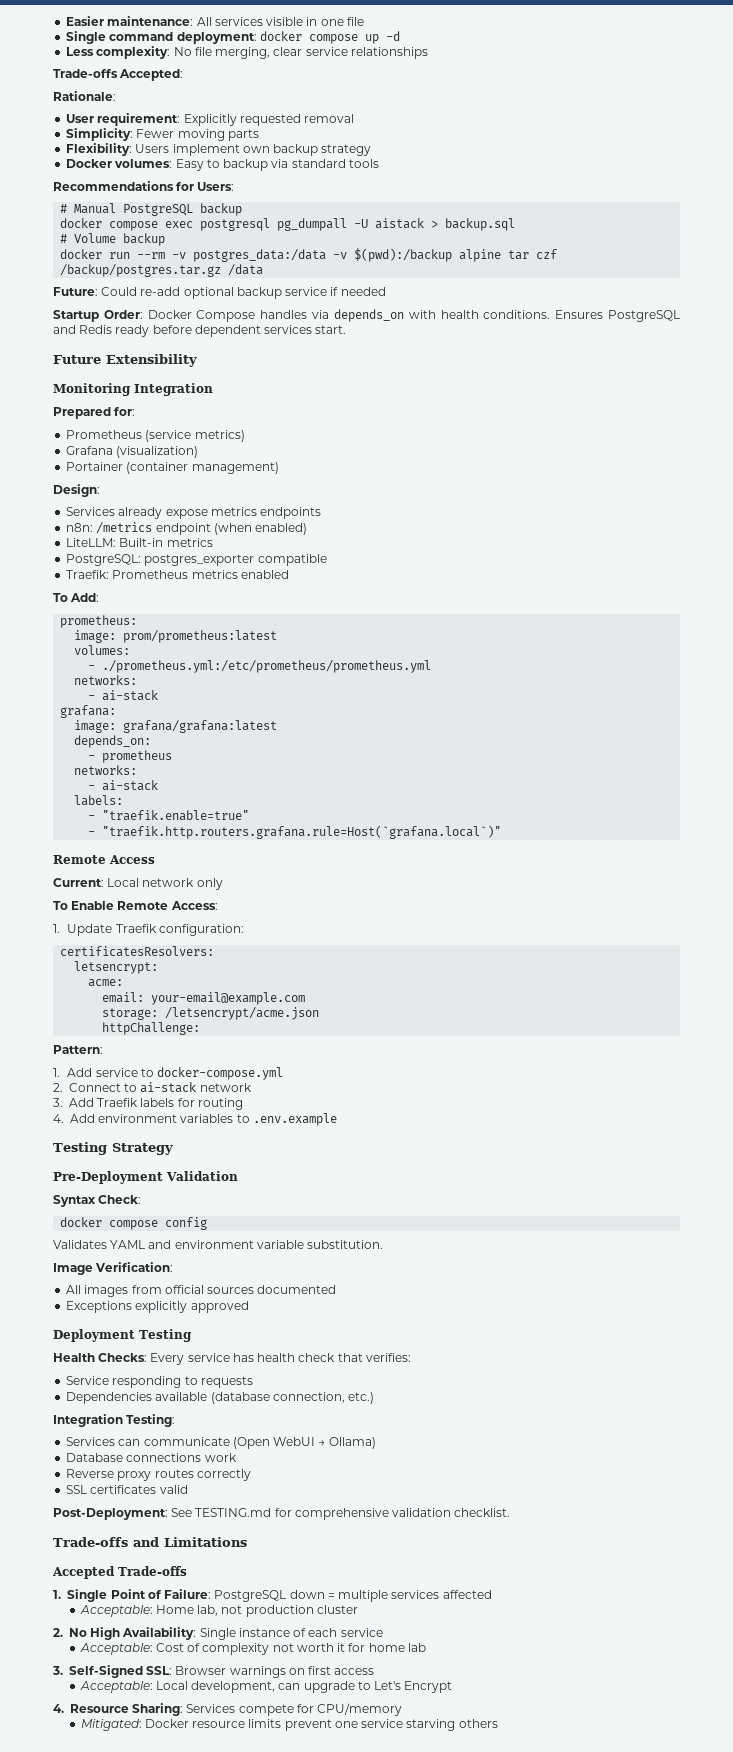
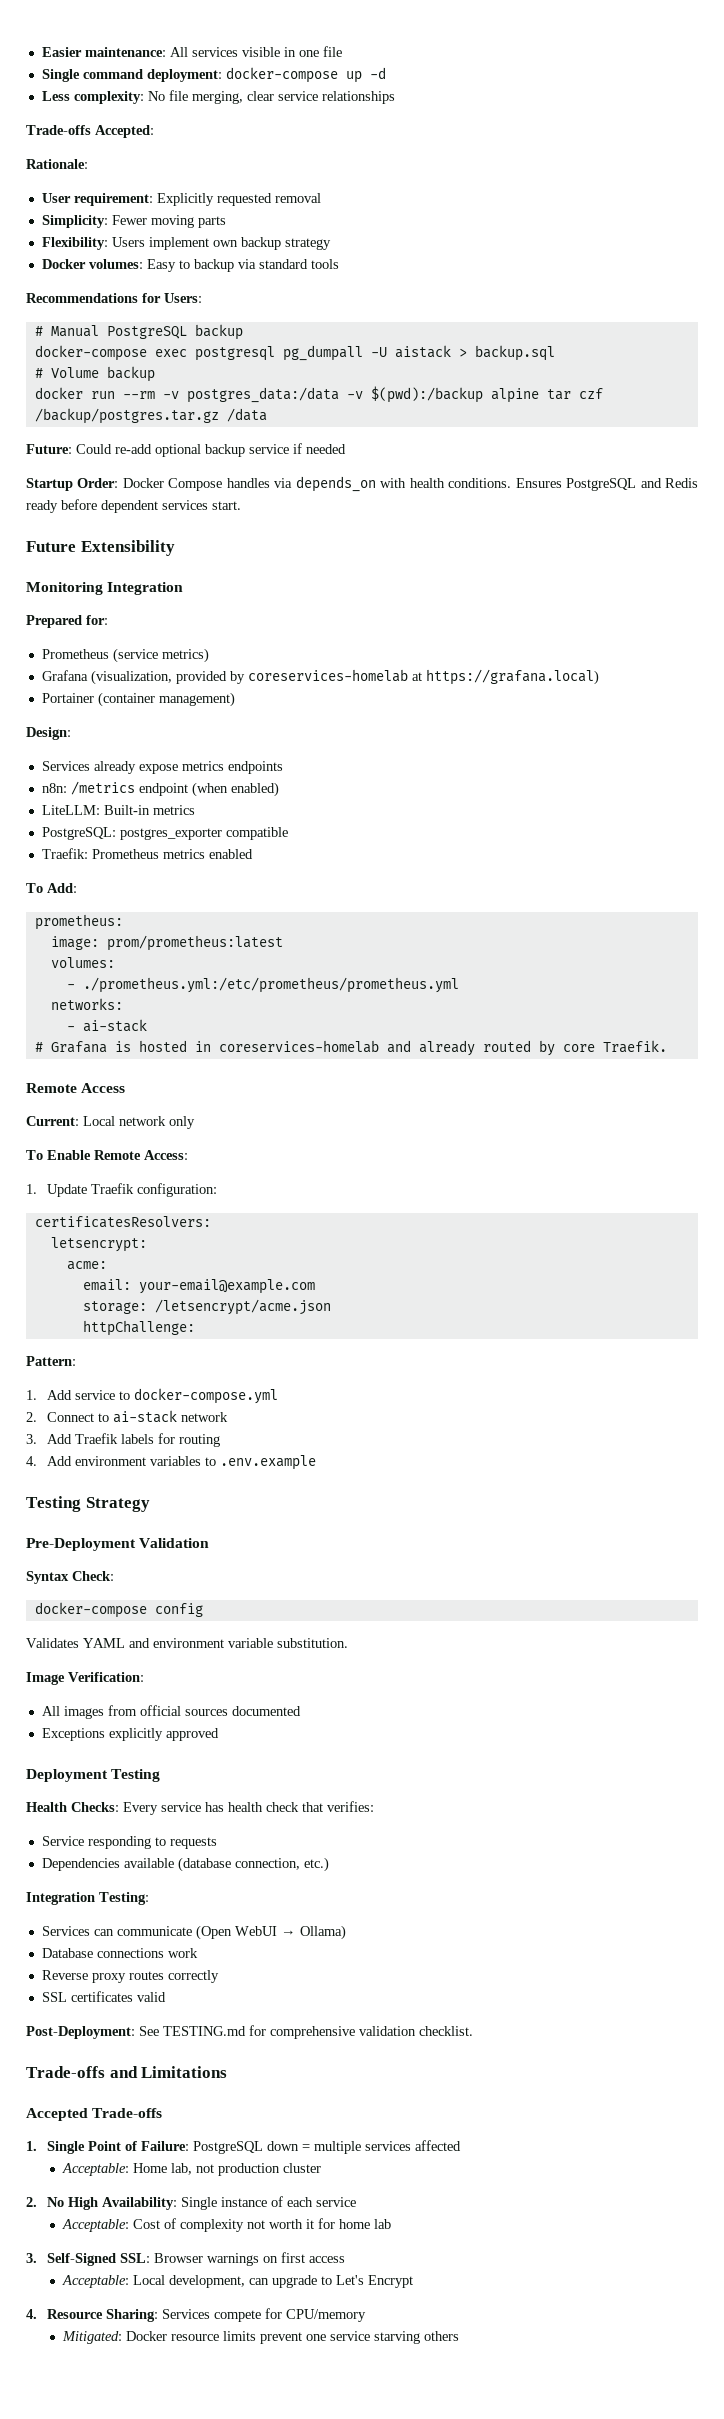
- Single command deployment: docker compose up -d
+ Single command deployment: docker-compose up -d
- docker compose exec postgresql pg_dumpall -U aistack > backup.sql
+ docker-compose exec postgresql pg_dumpall -U aistack > backup.sql
- Grafana (visualization)
+ Grafana (visualization, provided by coreservices-homelab at https://grafana.local)
- grafana:
- image: grafana/grafana:latest
- depends_on:
- - prometheus
- networks:
- - ai-stack
- labels:
- - "traefik.enable=true"
- - "traefik.http.routers.grafana.rule=Host(`grafana.local`)"
+ # Grafana is hosted in coreservices-homelab and already routed by core Traefik.
- docker compose config
+ docker-compose config

